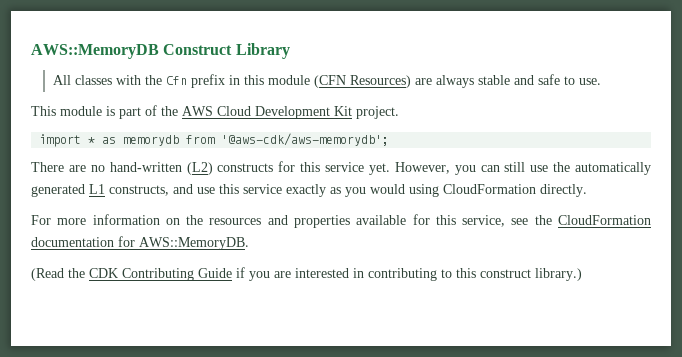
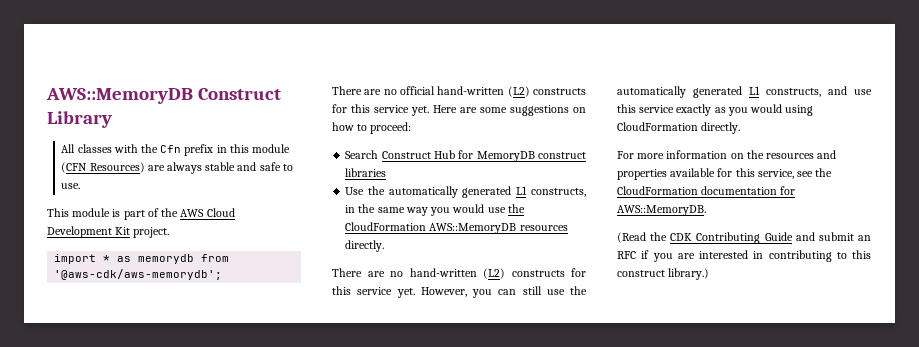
+ There are no official hand-written (L2) constructs for this service yet. Here are some suggestions on how to proceed:
+ Search Construct Hub for MemoryDB construct libraries
+ Use the automatically generated L1 constructs, in the same way you would use the CloudFormation AWS::MemoryDB resources directly.
- (Read the CDK Contributing Guide if you are interested in contributing to this construct library.)
+ (Read the CDK Contributing Guide and submit an RFC if you are interested in contributing to this construct library.)

